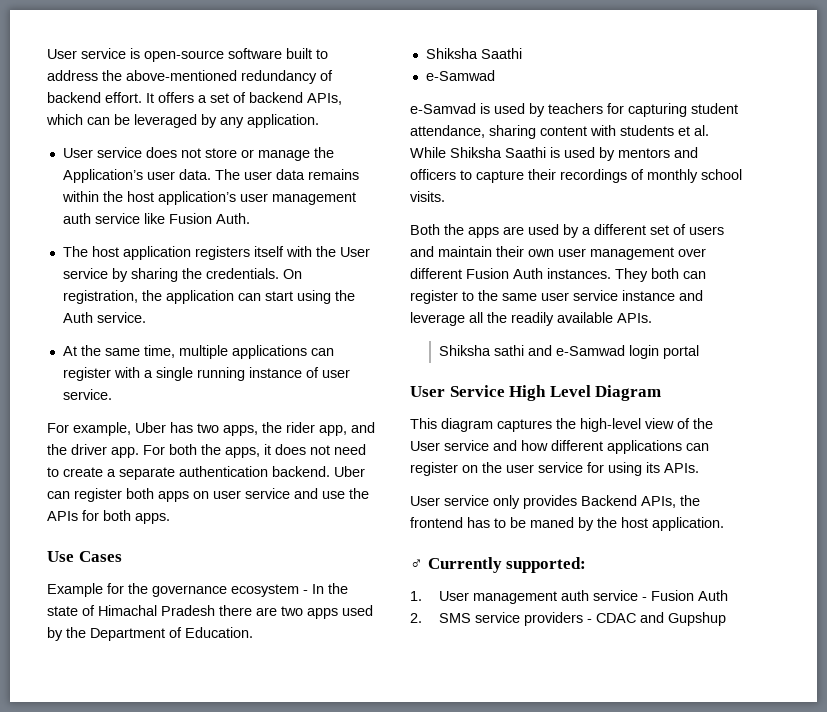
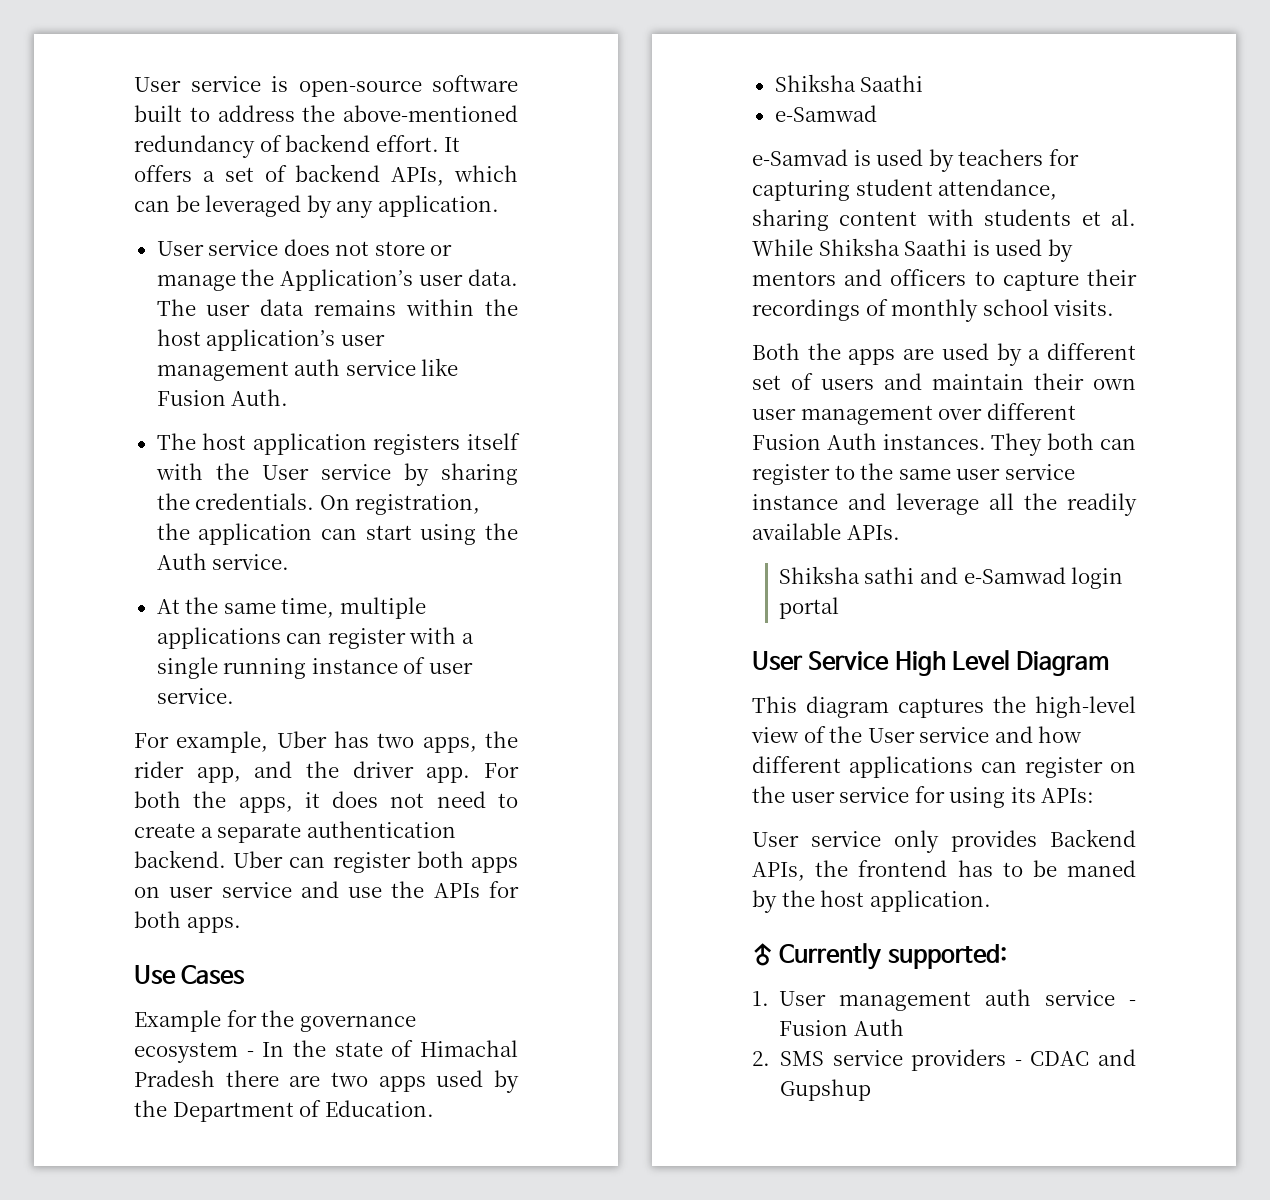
- This diagram captures the high-level view of the User service and how different applications can register on the user service for using its APIs.
+ This diagram captures the high-level view of the User service and how different applications can register on the user service for using its APIs:

